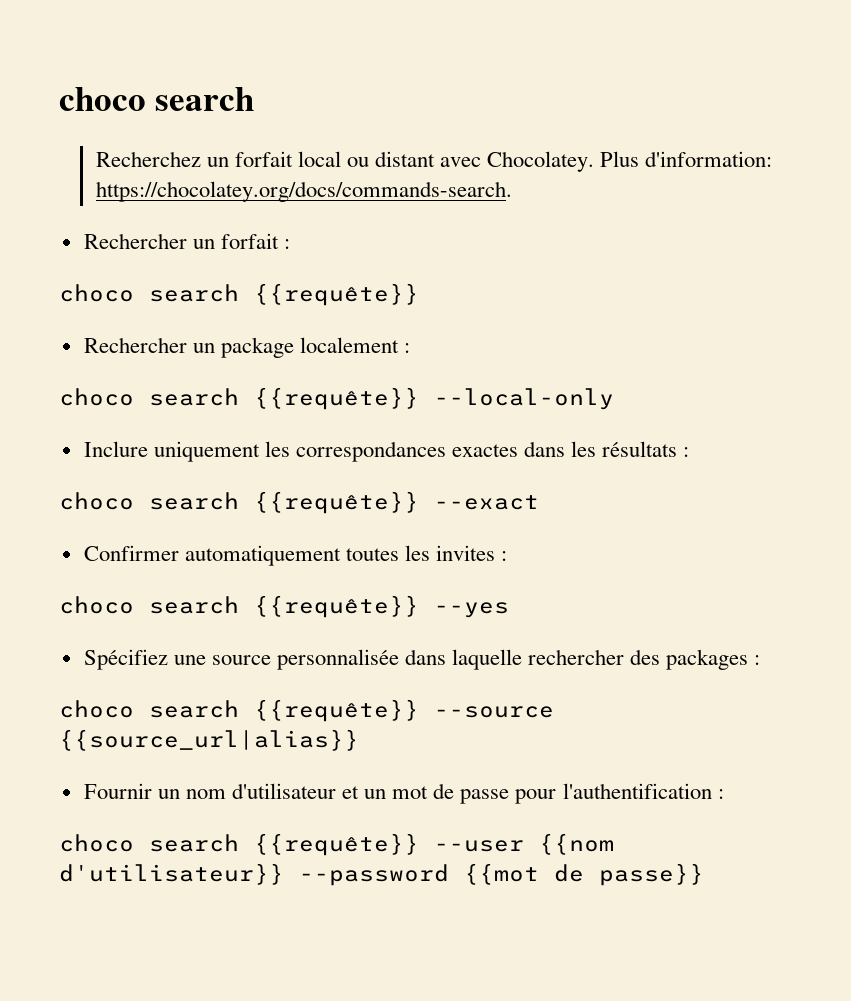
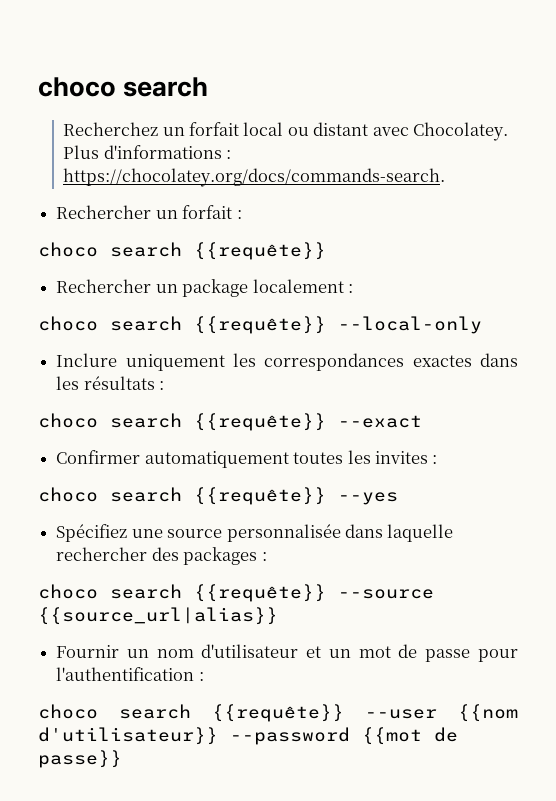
- Plus d'information: https://chocolatey.org/docs/commands-search.
+ Plus d'informations : https://chocolatey.org/docs/commands-search.

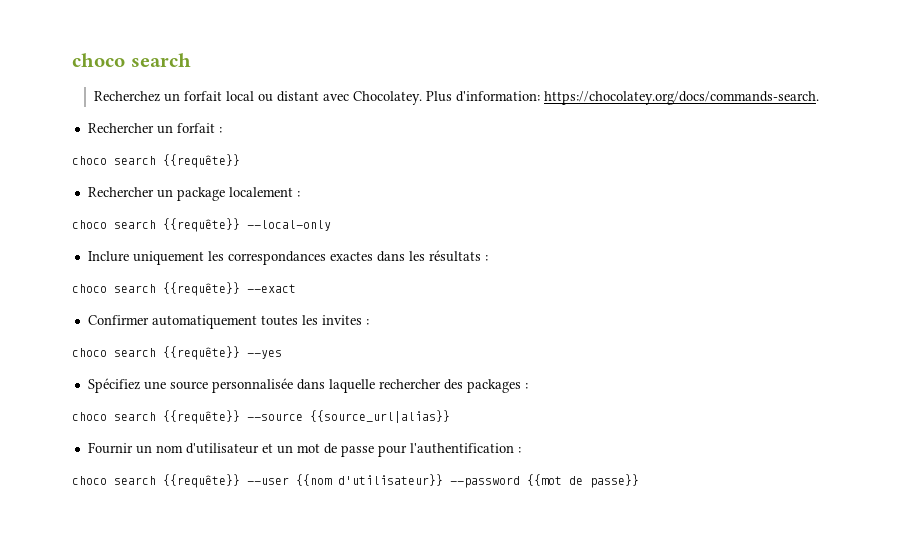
- Plus d'informations : https://chocolatey.org/docs/commands-search.
+ Plus d'information: https://chocolatey.org/docs/commands-search.

